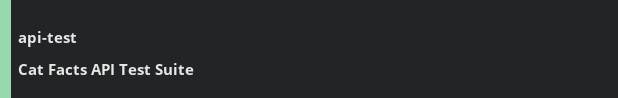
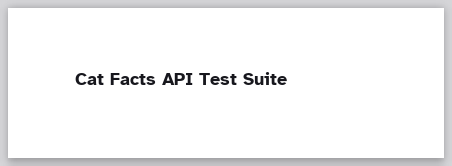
- api-test

